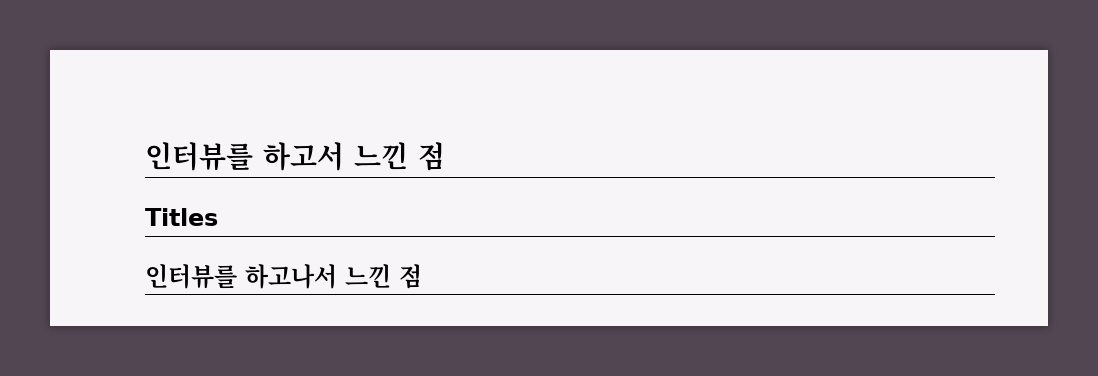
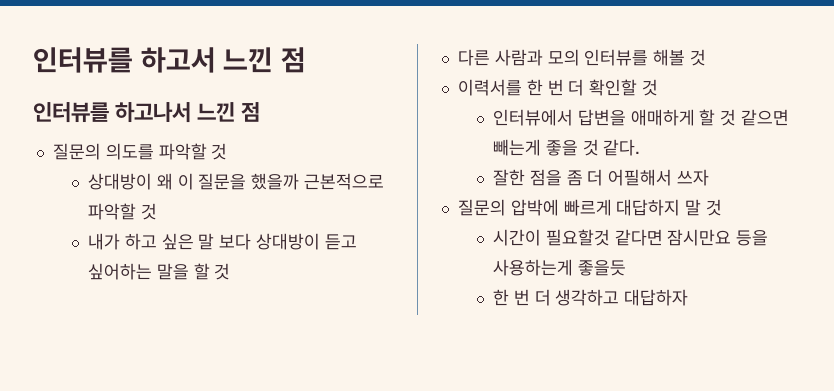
- Titles
+ 질문의 의도를 파악할 것
+ 상대방이 왜 이 질문을 했을까 근본적으로 파악할 것
+ 내가 하고 싶은 말 보다 상대방이 듣고 싶어하는 말을 할 것
+ 다른 사람과 모의 인터뷰를 해볼 것
+ 이력서를 한 번 더 확인할 것
+ 인터뷰에서 답변을 애매하게 할 것 같으면 빼는게 좋을 것 같다.
+ 잘한 점을 좀 더 어필해서 쓰자
+ 질문의 압박에 빠르게 대답하지 말 것
+ 시간이 필요할것 같다면 잠시만요 등을 사용하는게 좋을듯
+ 한 번 더 생각하고 대답하자

